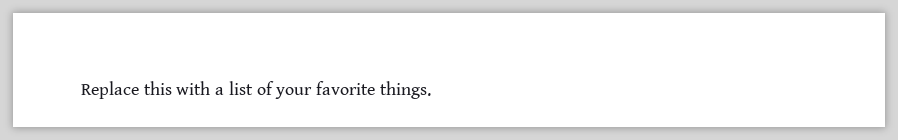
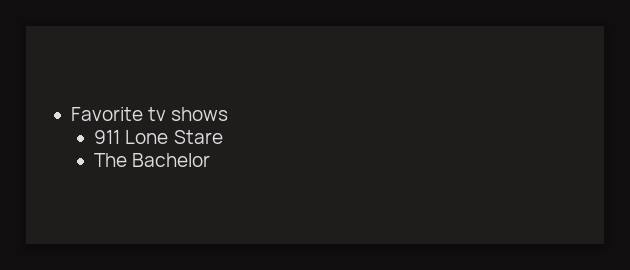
- Replace this with a list of your favorite things.
+ Favorite tv shows
+ 911 Lone Stare
+ The Bachelor

